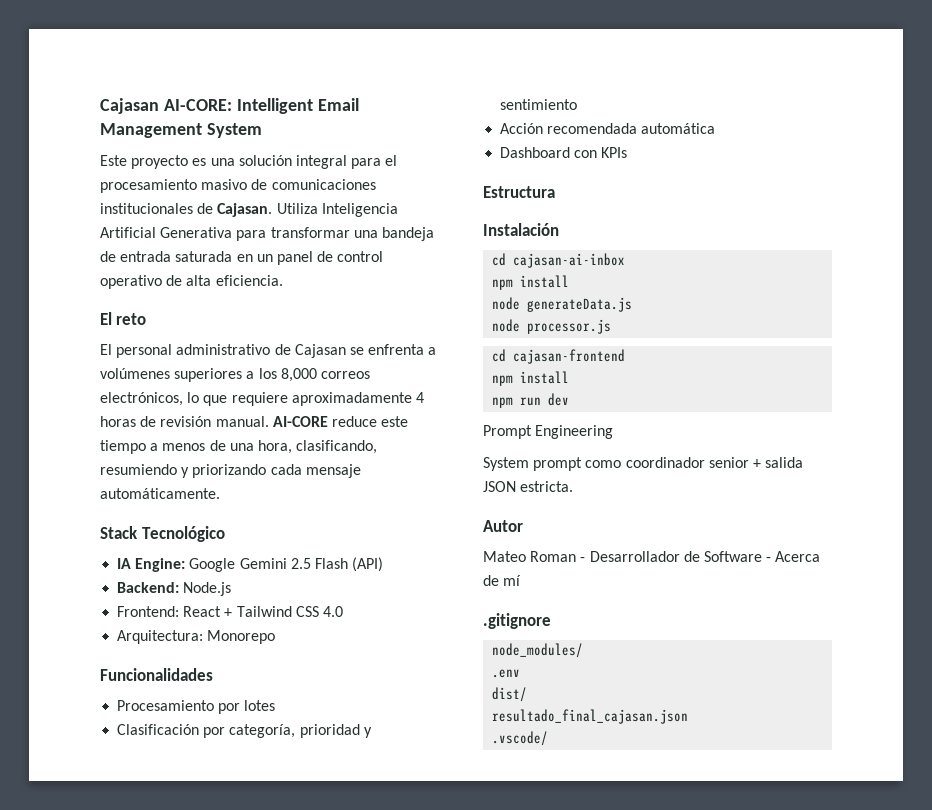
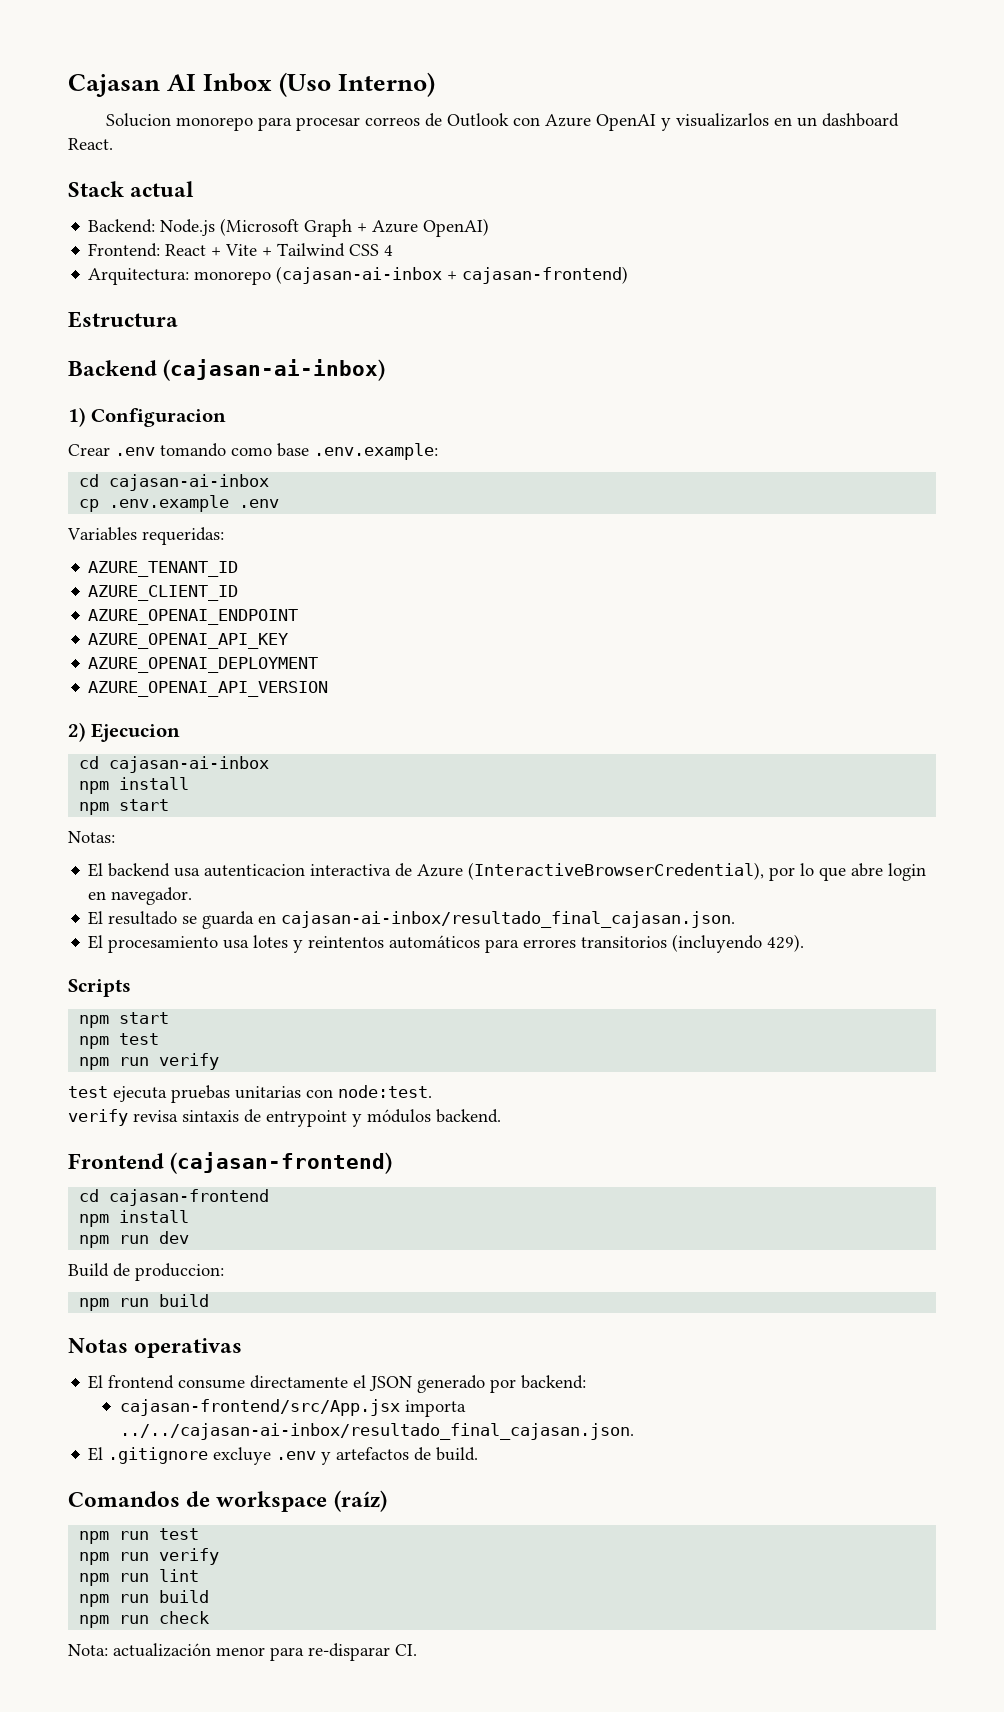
- Cajasan AI-CORE: Intelligent Email Management System
- Este proyecto es una solución integral para el procesamiento masivo de comunicaciones institucionales de Cajasan. Utiliza Inteligencia Artificial Generativa para transformar una bandeja de entrada saturada en un panel de control operativo de alta eficiencia.
- El reto
- El personal administrativo de Cajasan se enfrenta a volúmenes superiores a los 8,000 correos electrónicos, lo que requiere aproximadamente 4 horas de revisión manual. AI-CORE reduce este tiempo a menos de una hora, clasificando, resumiendo y priorizando cada mensaje automáticamente.
- Stack Tecnológico
- IA Engine: Google Gemini 2.5 Flash (API)
- Backend: Node.js
+ Cajasan AI Inbox (Uso Interno)
+ Solucion monorepo para procesar correos de Outlook con Azure OpenAI y visualizarlos en un dashboard React.
+ Stack actual
+ Backend: Node.js (Microsoft Graph + Azure OpenAI)
- Frontend: React + Tailwind CSS 4.0
+ Frontend: React + Vite + Tailwind CSS 4
- Arquitectura: Monorepo
- Funcionalidades
- Procesamiento por lotes
- Clasificación por categoría, prioridad y sentimiento
- Acción recomendada automática
- Dashboard con KPIs
+ Arquitectura: monorepo (cajasan-ai-inbox + cajasan-frontend)
  Estructura
- Instalación
+ Backend (cajasan-ai-inbox)
+ 1) Configuracion
+ Crear .env tomando como base .env.example:
+ cd cajasan-ai-inbox
+ cp .env.example .env
+ Variables requeridas:
+ AZURE_TENANT_ID
+ AZURE_CLIENT_ID
+ AZURE_OPENAI_ENDPOINT
+ AZURE_OPENAI_API_KEY
+ AZURE_OPENAI_DEPLOYMENT
+ AZURE_OPENAI_API_VERSION
+ 2) Ejecucion
  cd cajasan-ai-inbox
  npm install
- node generateData.js
- node processor.js
+ npm start
+ Notas:
+ El backend usa autenticacion interactiva de Azure (InteractiveBrowserCredential), por lo que abre login en navegador.
+ El resultado se guarda en cajasan-ai-inbox/resultado_final_cajasan.json.
+ El procesamiento usa lotes y reintentos automáticos para errores transitorios (incluyendo 429).
+ Scripts
+ npm start
+ npm test
+ npm run verify
+ test ejecuta pruebas unitarias con node:test.
+ verify revisa sintaxis de entrypoint y módulos backend.
+ Frontend (cajasan-frontend)
- Prompt Engineering
- System prompt como coordinador senior + salida JSON estricta.
- Autor
- Mateo Roman - Desarrollador de Software - Acerca de mí
- .gitignore
- node_modules/
- .env
- dist/
- resultado_final_cajasan.json
- .vscode/
+ Build de produccion:
+ npm run build
+ Notas operativas
+ El frontend consume directamente el JSON generado por backend:
+ cajasan-frontend/src/App.jsx importa ../../cajasan-ai-inbox/resultado_final_cajasan.json.
+ El .gitignore excluye .env y artefactos de build.
+ Comandos de workspace (raíz)
+ npm run test
+ npm run verify
+ npm run lint
+ npm run build
+ npm run check
+ Nota: actualización menor para re-disparar CI.

